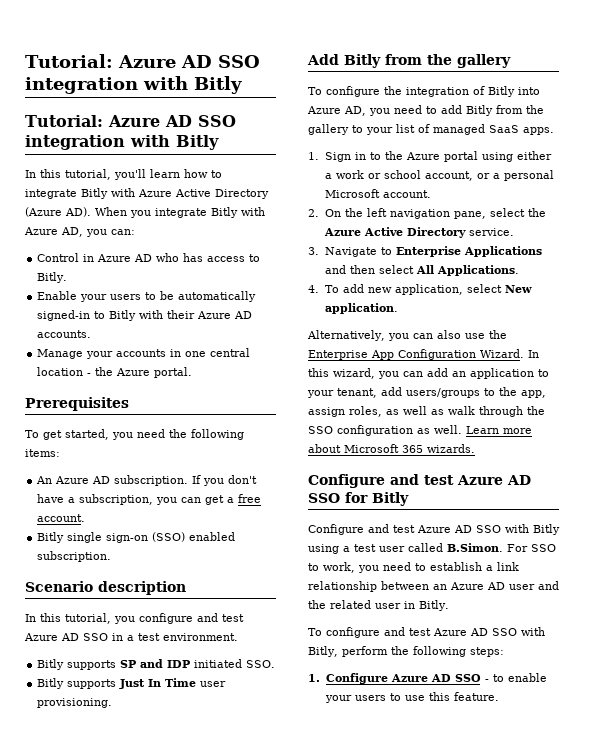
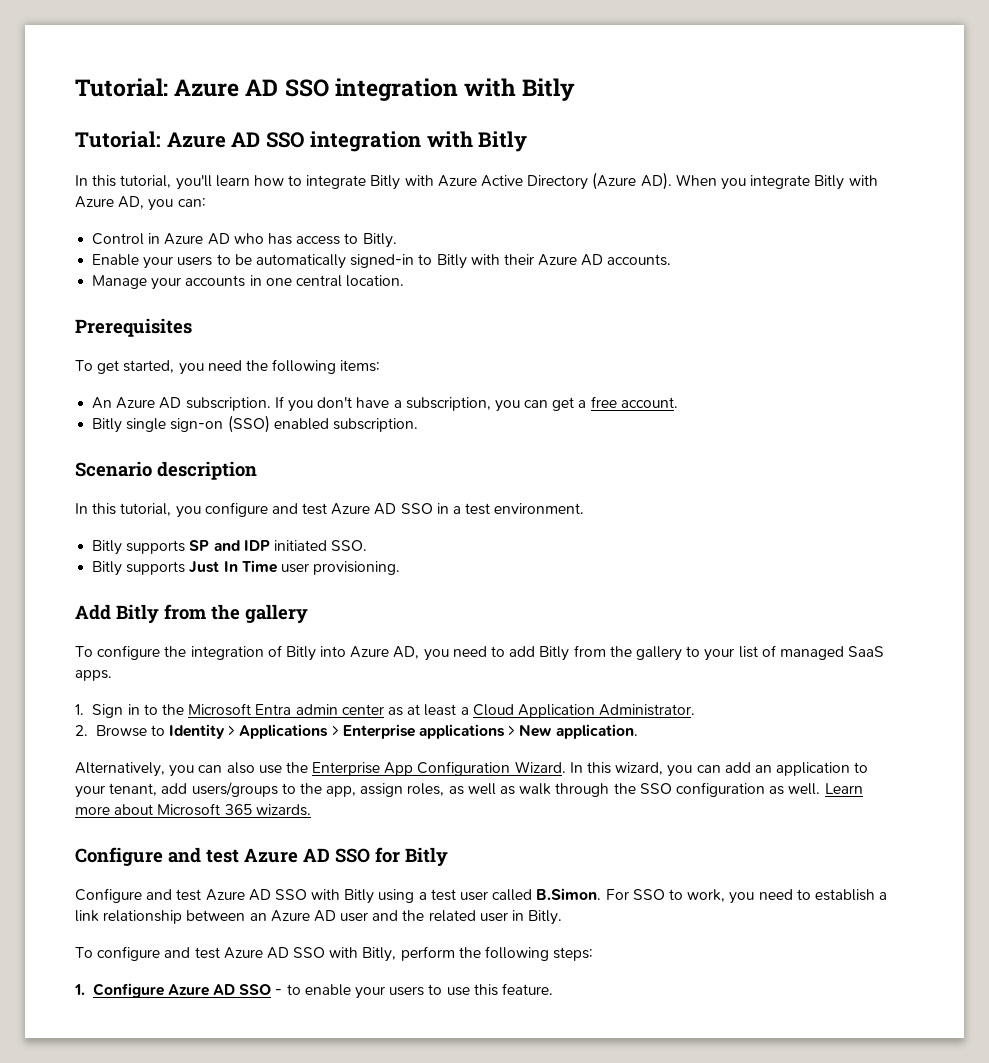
- Manage your accounts in one central location - the Azure portal.
+ Manage your accounts in one central location.
- 1. Sign in to the Azure portal using either a work or school account, or a personal Microsoft account.
- 2. On the left navigation pane, select the Azure Active Directory service.
- 3. Navigate to Enterprise Applications and then select All Applications.
- 4. To add new application, select New application.
+ 1. Sign in to the Microsoft Entra admin center as at least a Cloud Application Administrator.
+ 2. Browse to Identity > Applications > Enterprise applications > New application.

